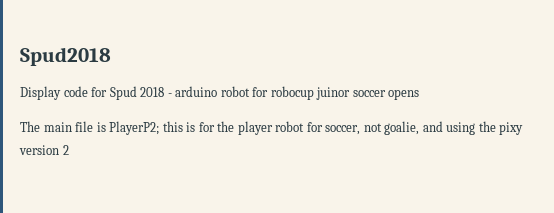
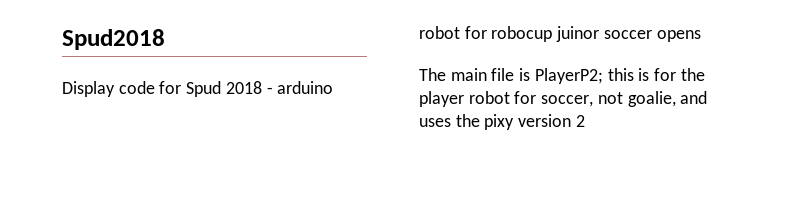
- The main file is PlayerP2; this is for the player robot for soccer, not goalie, and using the pixy version 2
+ The main file is PlayerP2; this is for the player robot for soccer, not goalie, and uses the pixy version 2

